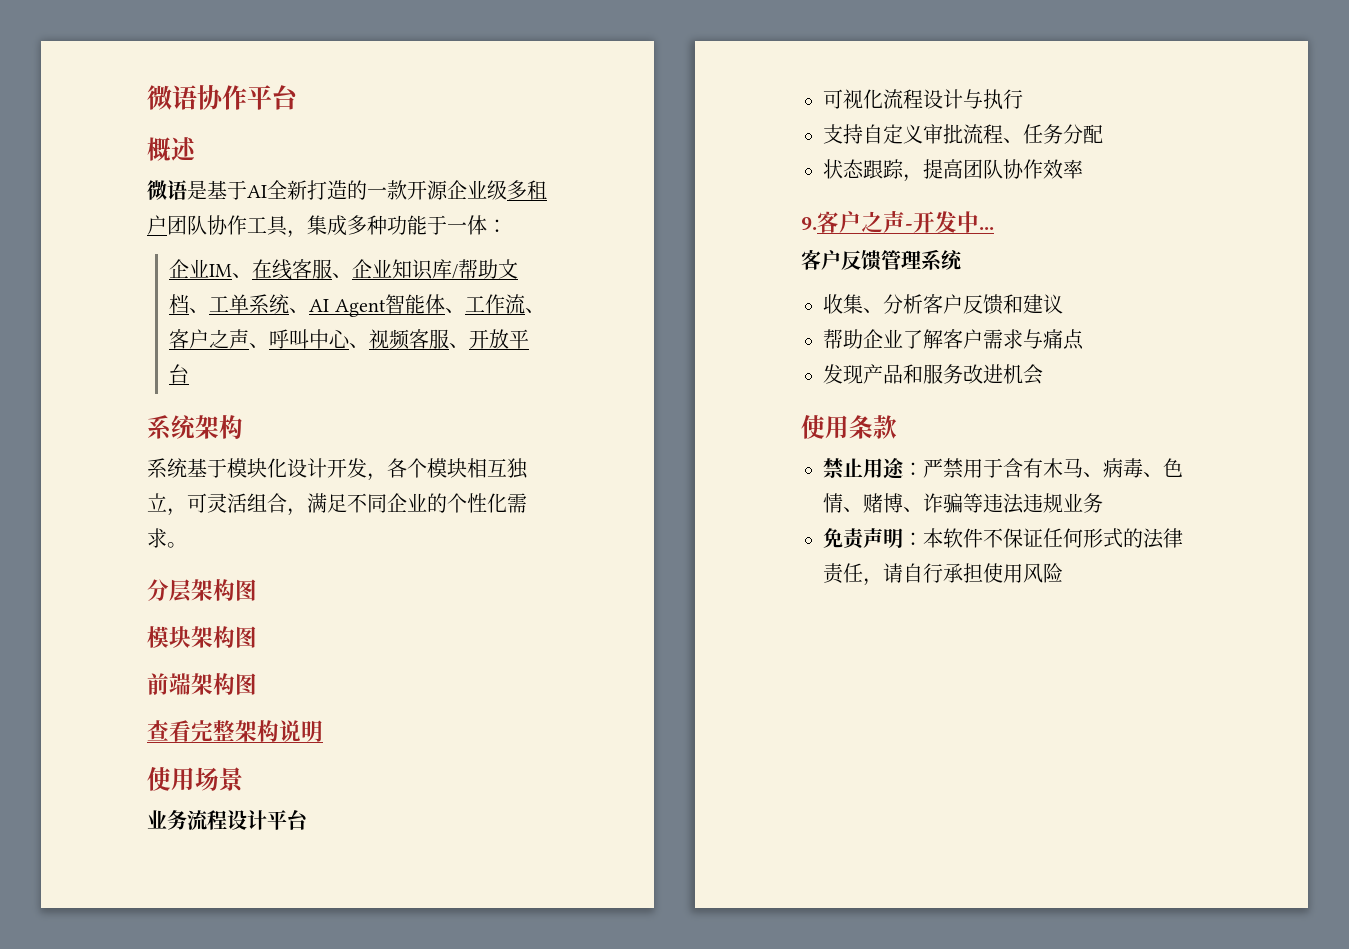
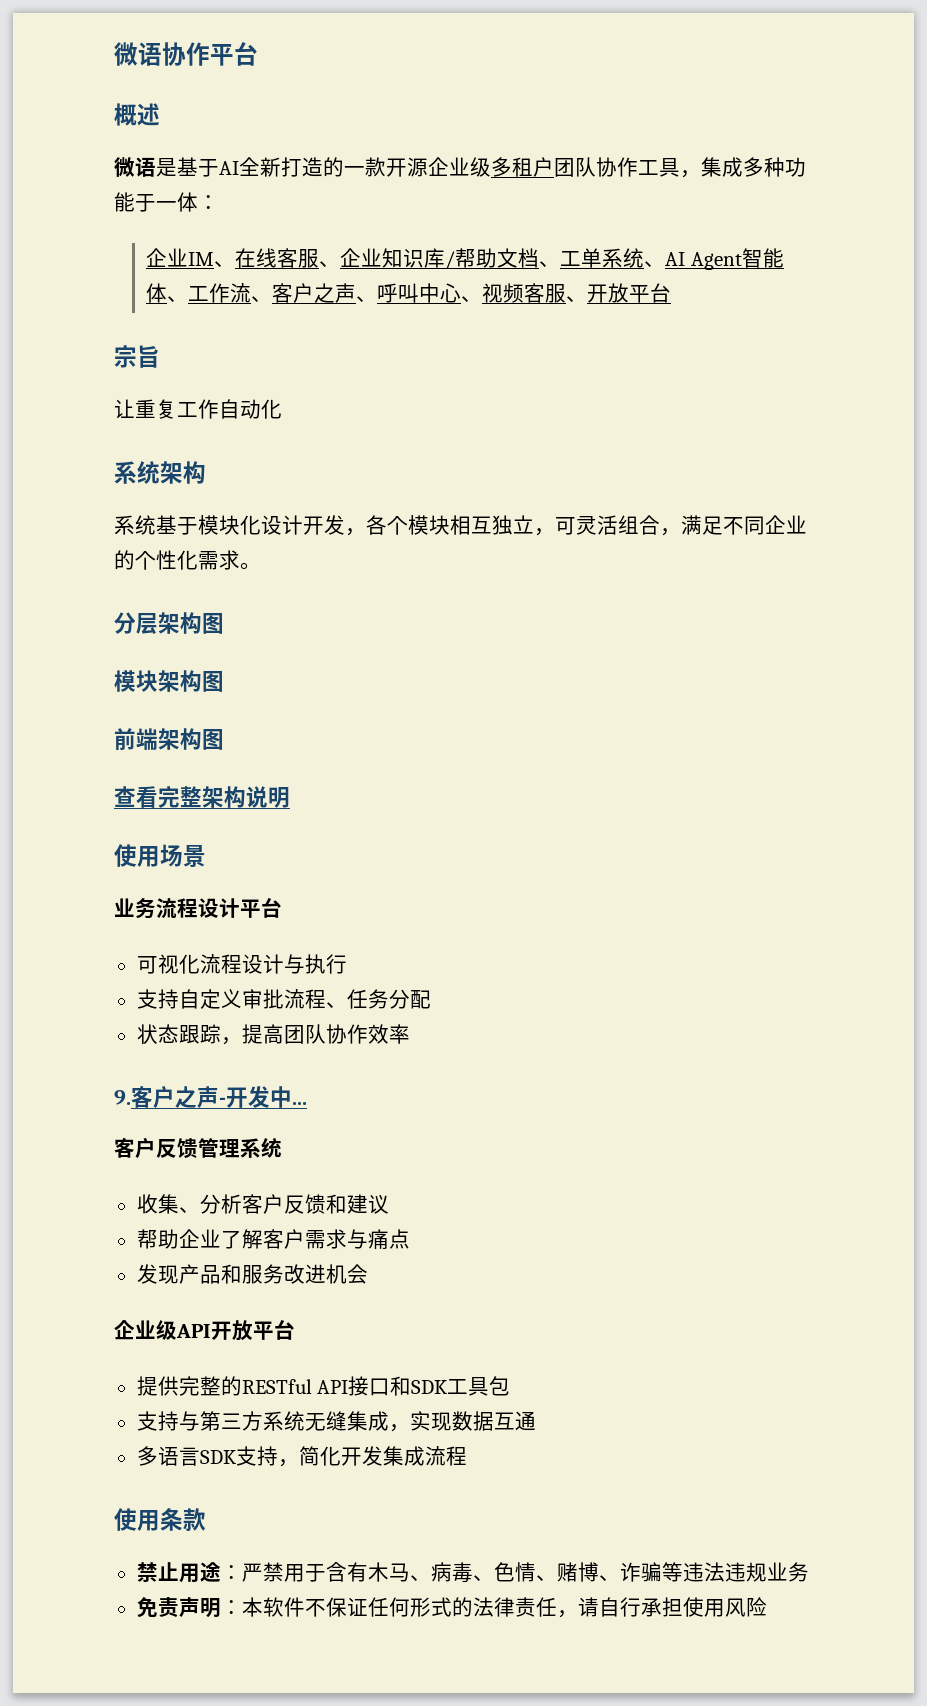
+ 宗旨
+ 让重复工作自动化
+ 企业级API开放平台
+ 提供完整的RESTful API接口和SDK工具包
+ 支持与第三方系统无缝集成，实现数据互通
+ 多语言SDK支持，简化开发集成流程

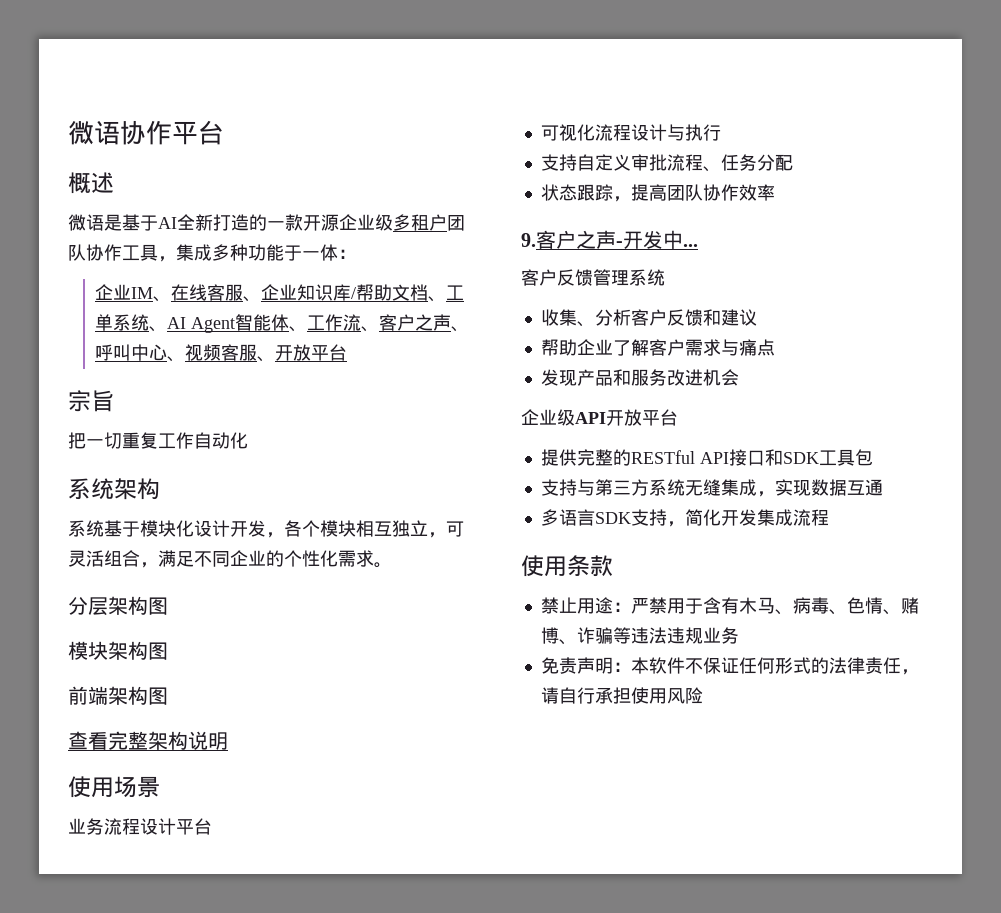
- 让重复工作自动化
+ 把一切重复工作自动化

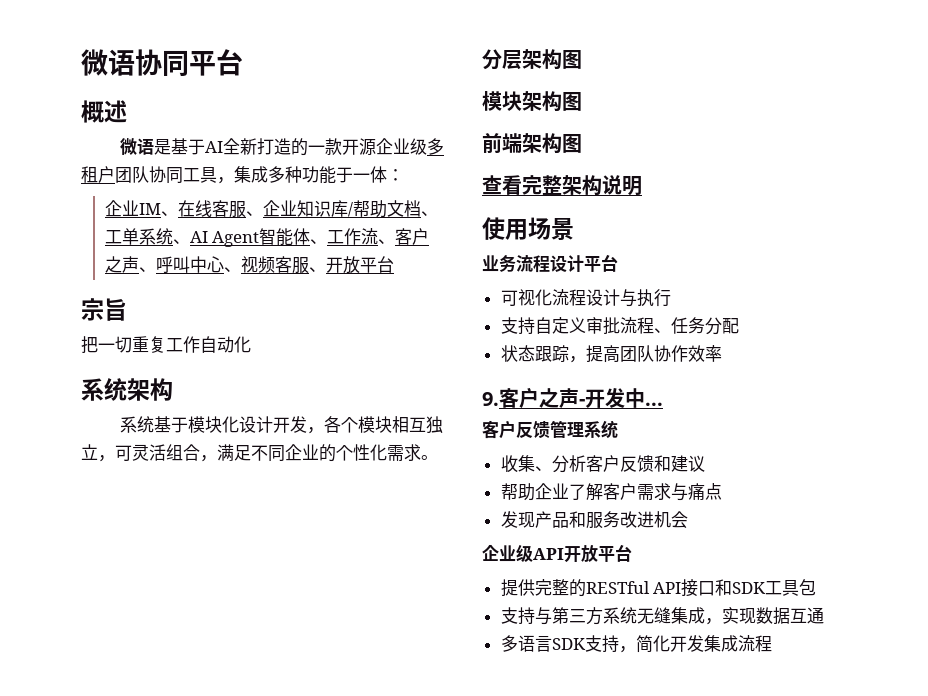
- 微语协作平台
+ 微语协同平台
- 微语是基于AI全新打造的一款开源企业级多租户团队协作工具，集成多种功能于一体：
+ 微语是基于AI全新打造的一款开源企业级多租户团队协同工具，集成多种功能于一体：
- 使用条款
- 禁止用途：严禁用于含有木马、病毒、色情、赌博、诈骗等违法违规业务
- 免责声明：本软件不保证任何形式的法律责任，请自行承担使用风险

